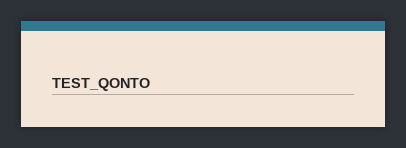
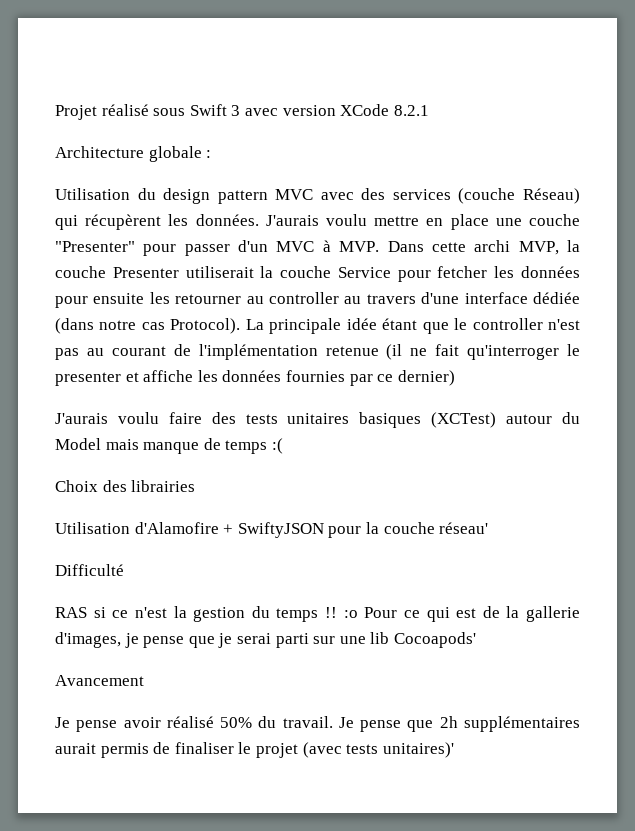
- TEST_QONTO
+ Projet réalisé sous Swift 3 avec version XCode 8.2.1
+ Architecture globale :
+ Utilisation du design pattern MVC avec des services (couche Réseau) qui récupèrent les données. J'aurais voulu mettre en place une couche "Presenter" pour passer d'un MVC à MVP. Dans cette archi MVP, la couche Presenter utiliserait la couche Service pour fetcher les données pour ensuite les retourner au controller au travers d'une interface dédiée (dans notre cas Protocol). La principale idée étant que le controller n'est pas au courant de l'implémentation retenue (il ne fait qu'interroger le presenter et affiche les données fournies par ce dernier)
+ J'aurais voulu faire des tests unitaires basiques (XCTest) autour du Model mais manque de temps :(
+ Choix des librairies
+ Utilisation d'Alamofire + SwiftyJSON pour la couche réseau'
+ Difficulté
+ RAS si ce n'est la gestion du temps !! :o Pour ce qui est de la gallerie d'images, je pense que je serai parti sur une lib Cocoapods'
+ Avancement
+ Je pense avoir réalisé 50% du travail. Je pense que 2h supplémentaires aurait permis de finaliser le projet (avec tests unitaires)'

